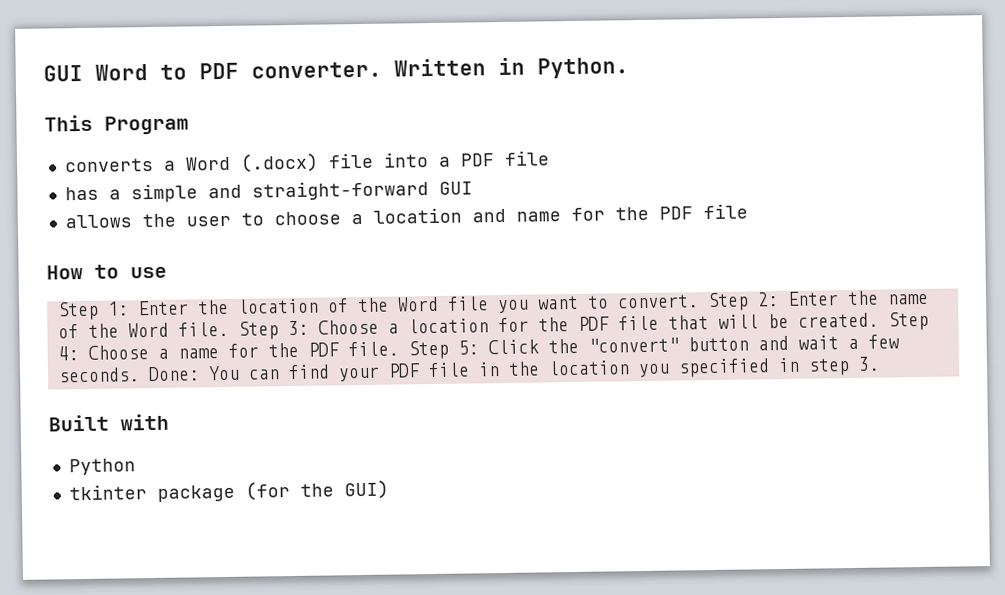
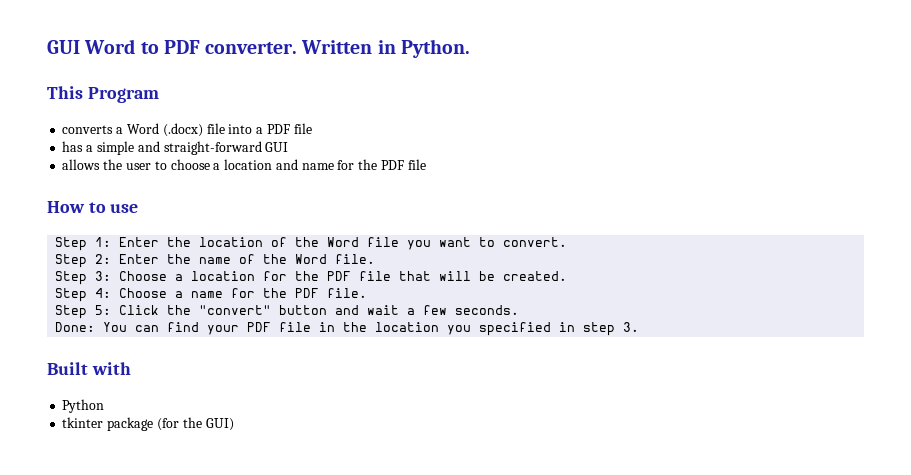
- Enter the location of the Word file you want to convert. Step 2:
+ Enter the location of the Word file you want to convert.
+ Step 2:
- Enter the name of the Word file. Step 3:
+ Enter the name of the Word file.
+ Step 3:
- Choose a location for the PDF file that will be created. Step 4:
+ Choose a location for the PDF file that will be created.
+ Step 4:
- Choose a name for the PDF file. Step 5:
+ Choose a name for the PDF file.
+ Step 5:
- Click the "convert" button and wait a few seconds. Done:
+ Click the "convert" button and wait a few seconds.
+ Done:

